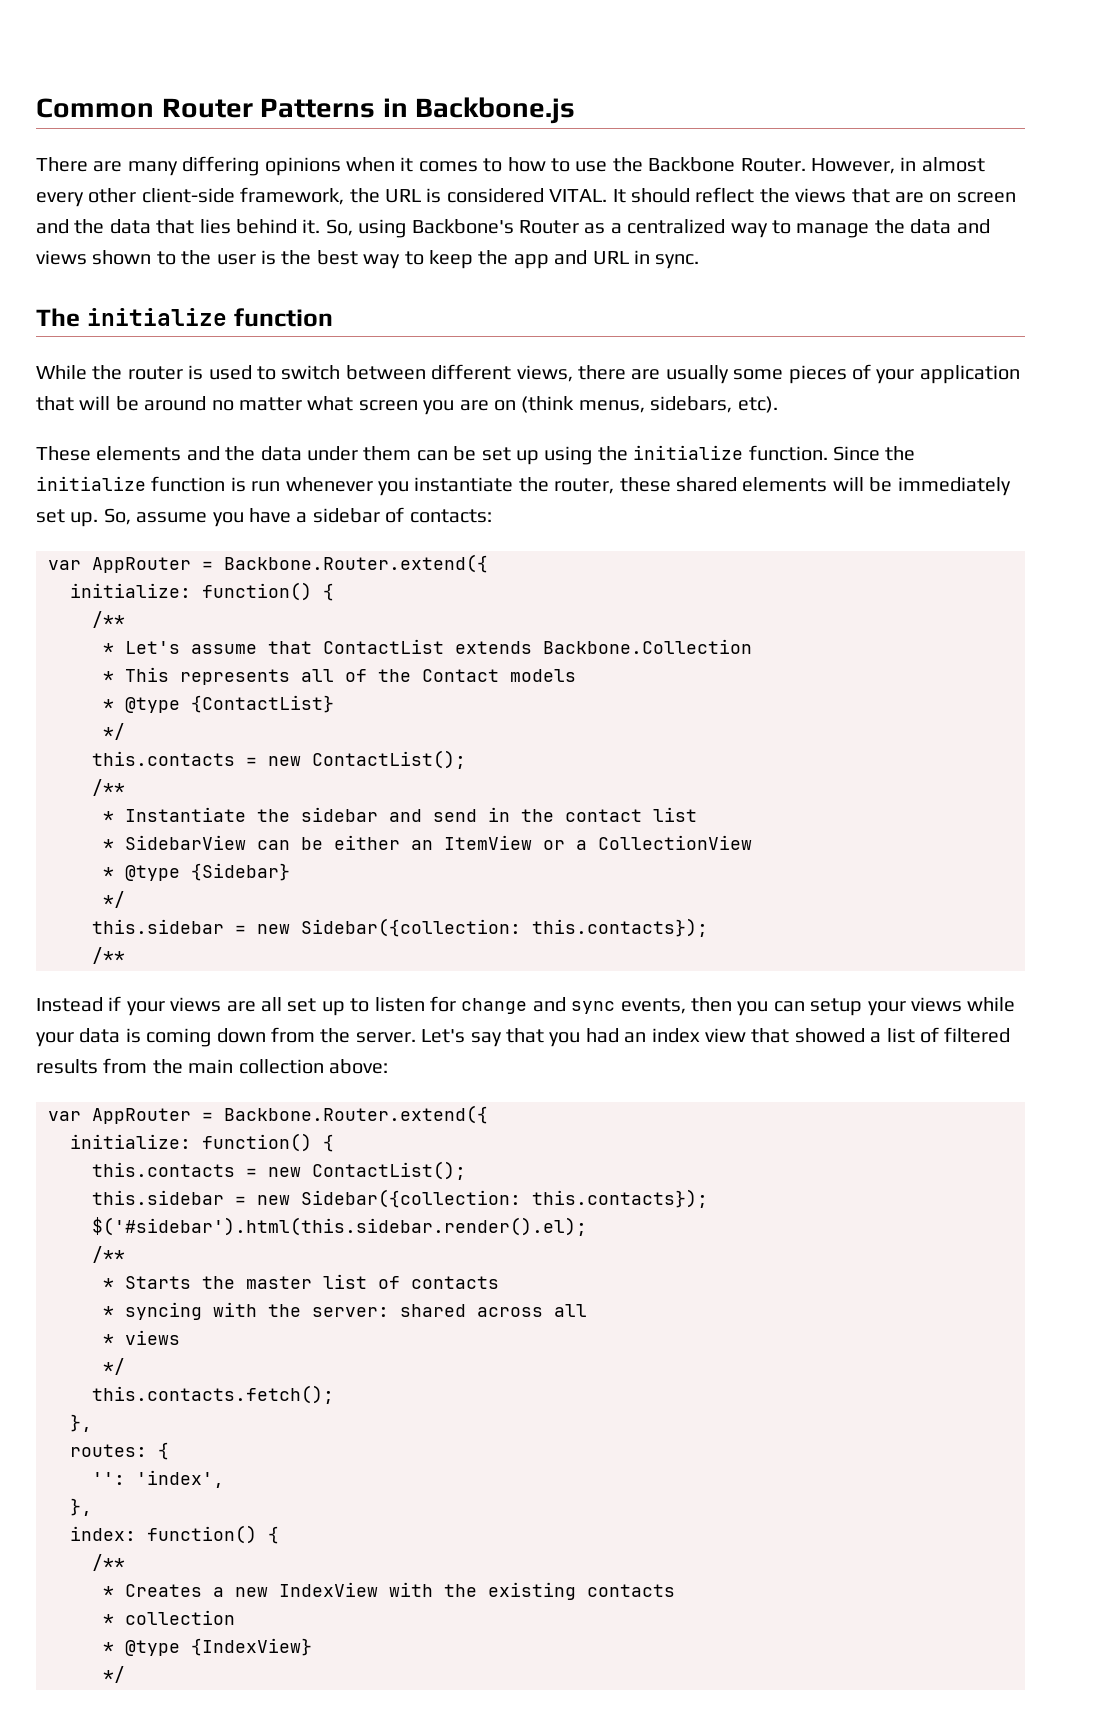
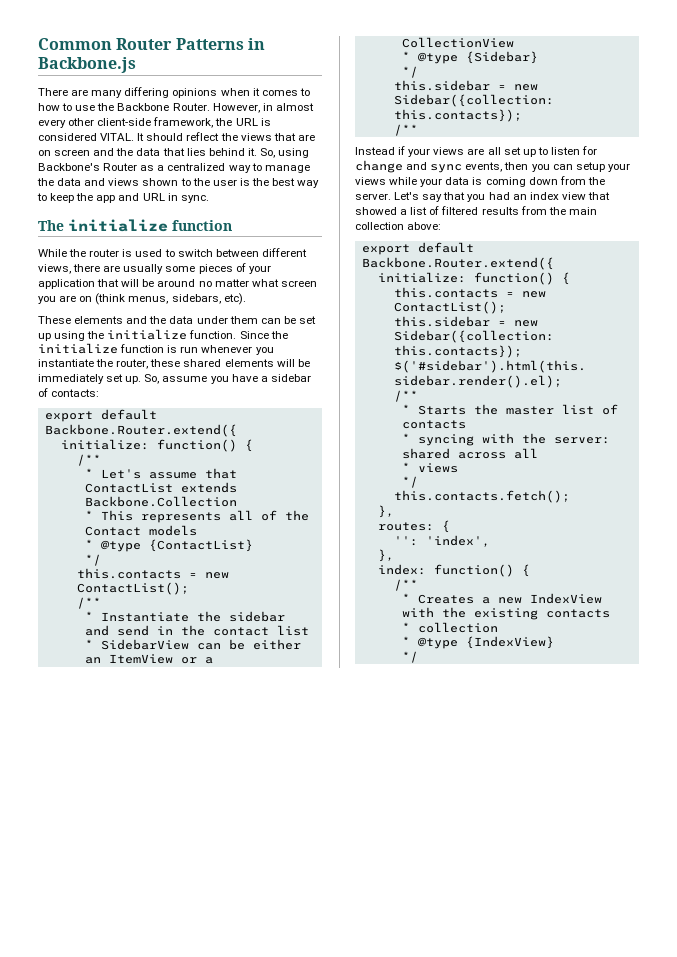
  So, assume you have a sidebar of contacts:
- var AppRouter = Backbone.Router.extend({
+ export default Backbone.Router.extend({
  Let's say that you had an index view that showed a list of filtered results from the main collection above:
- var AppRouter = Backbone.Router.extend({
+ export default Backbone.Router.extend({

